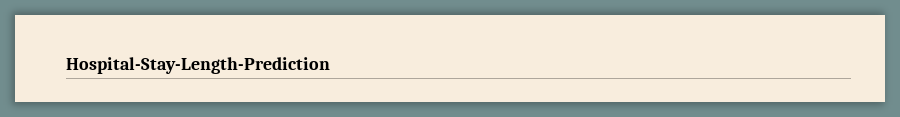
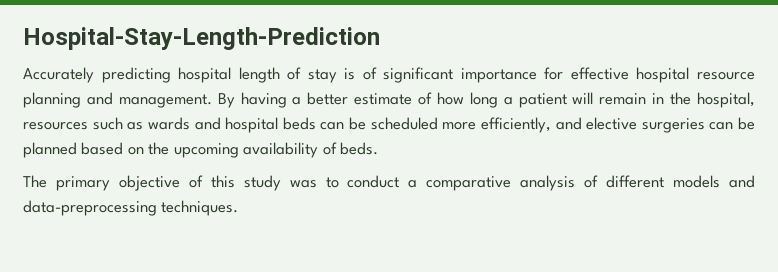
+ Accurately predicting hospital length of stay is of significant importance for effective hospital resource planning and management. By having a better estimate of how long a patient will remain in the hospital, resources such as wards and hospital beds can be scheduled more efficiently, and elective surgeries can be planned based on the upcoming availability of beds.
+ The primary objective of this study was to conduct a comparative analysis of different models and data-preprocessing techniques.

